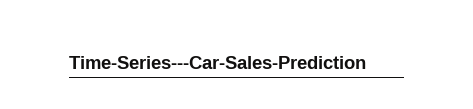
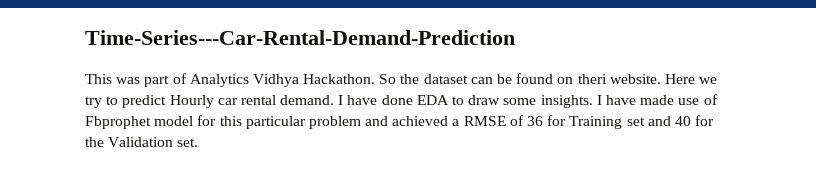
- Time-Series---Car-Sales-Prediction
+ Time-Series---Car-Rental-Demand-Prediction
+ This was part of Analytics Vidhya Hackathon. So the dataset can be found on theri website. Here we try to predict Hourly car rental demand. I have done EDA to draw some insights. I have made use of Fbprophet model for this particular problem and achieved a RMSE of 36 for Training set and 40 for the Validation set.

